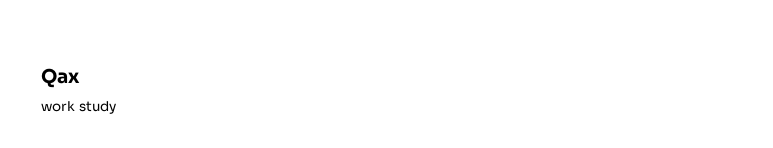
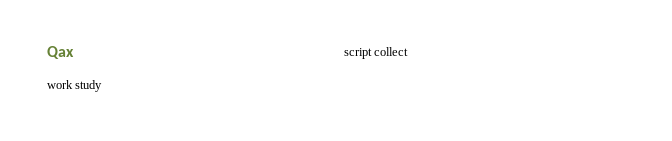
+ script collect

